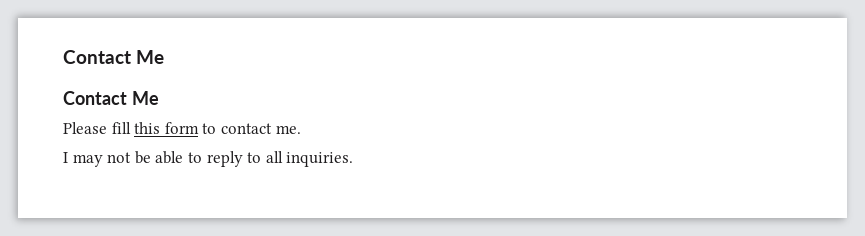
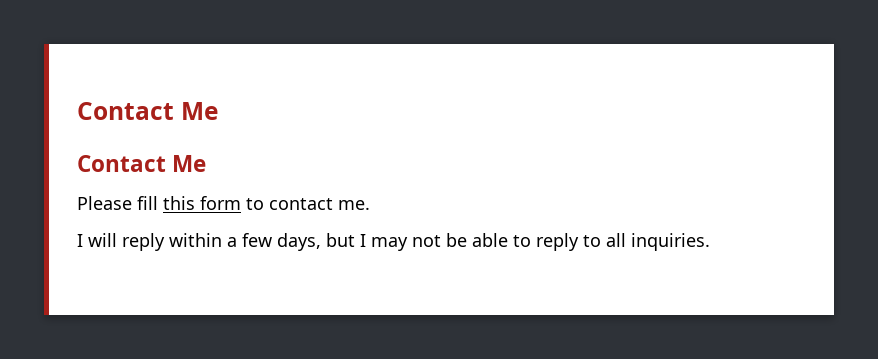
- I may not be able to reply to all inquiries.
+ I will reply within a few days, but I may not be able to reply to all inquiries.

